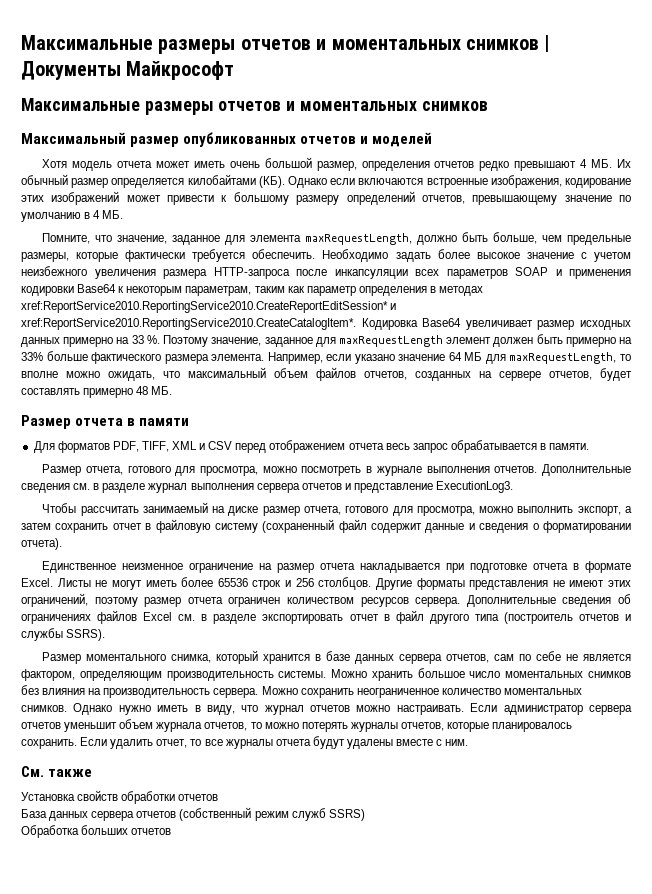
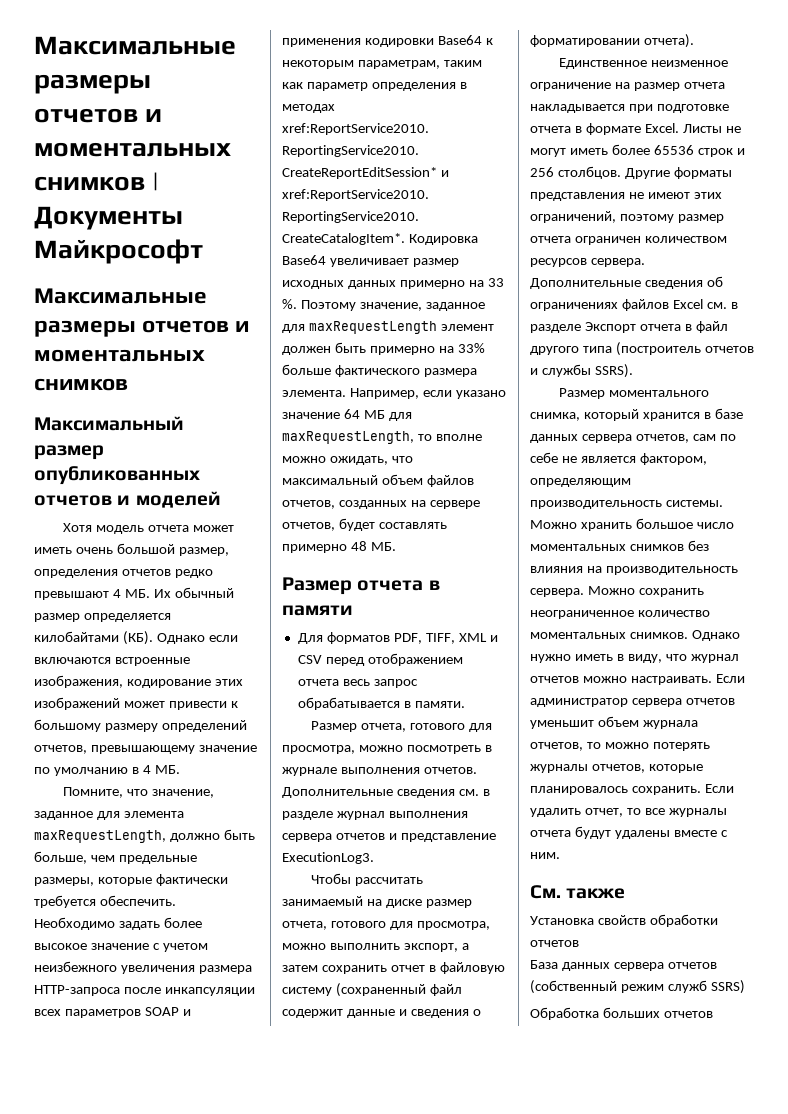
- Дополнительные сведения об ограничениях файлов Excel см. в разделе экспортировать отчет в файл другого типа (построитель отчетов и службы SSRS).
+ Дополнительные сведения об ограничениях файлов Excel см. в разделе Экспорт отчета в файл другого типа (построитель отчетов и службы SSRS).

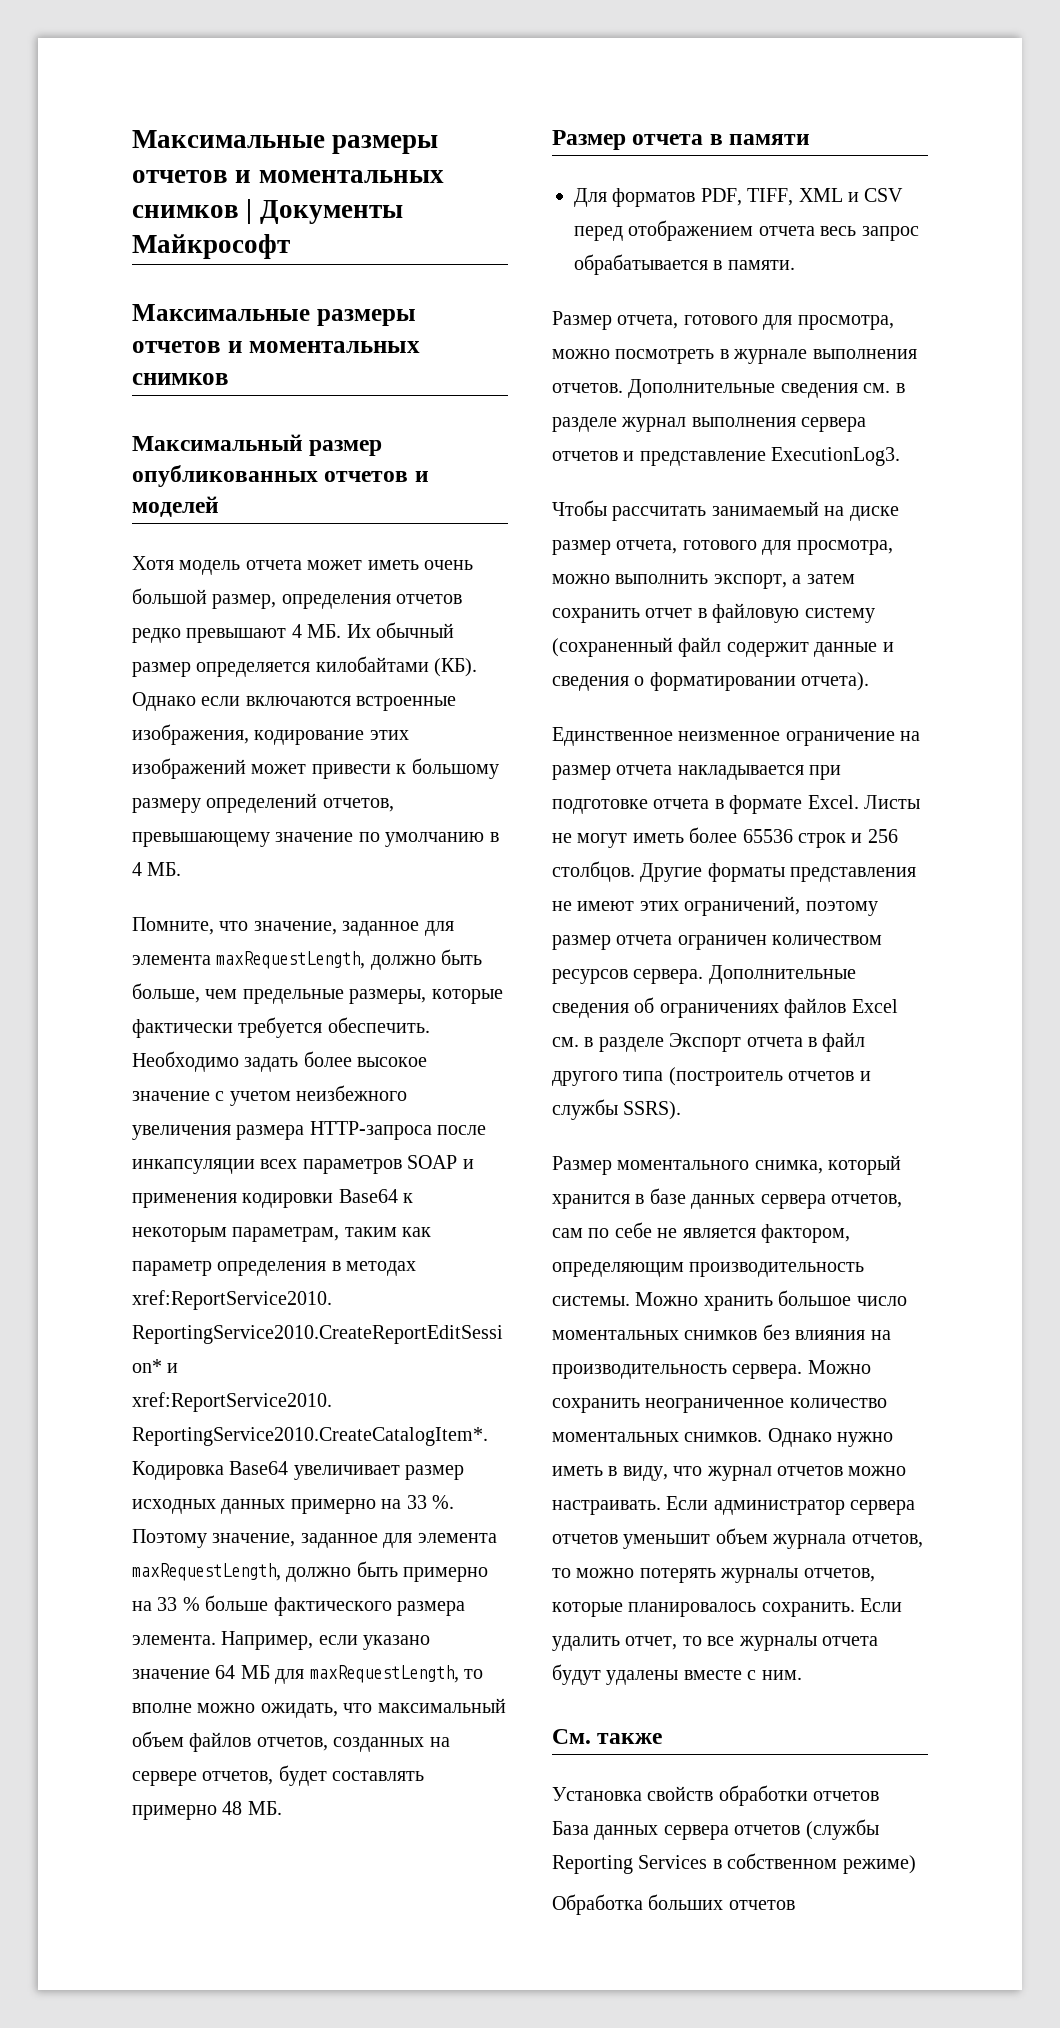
- Поэтому значение, заданное для maxRequestLength элемент должен быть примерно на 33% больше фактического размера элемента.
+ Поэтому значение, заданное для элемента maxRequestLength, должно быть примерно на 33 % больше фактического размера элемента.
- База данных сервера отчетов (собственный режим служб SSRS)
+ База данных сервера отчетов (службы Reporting Services в собственном режиме)

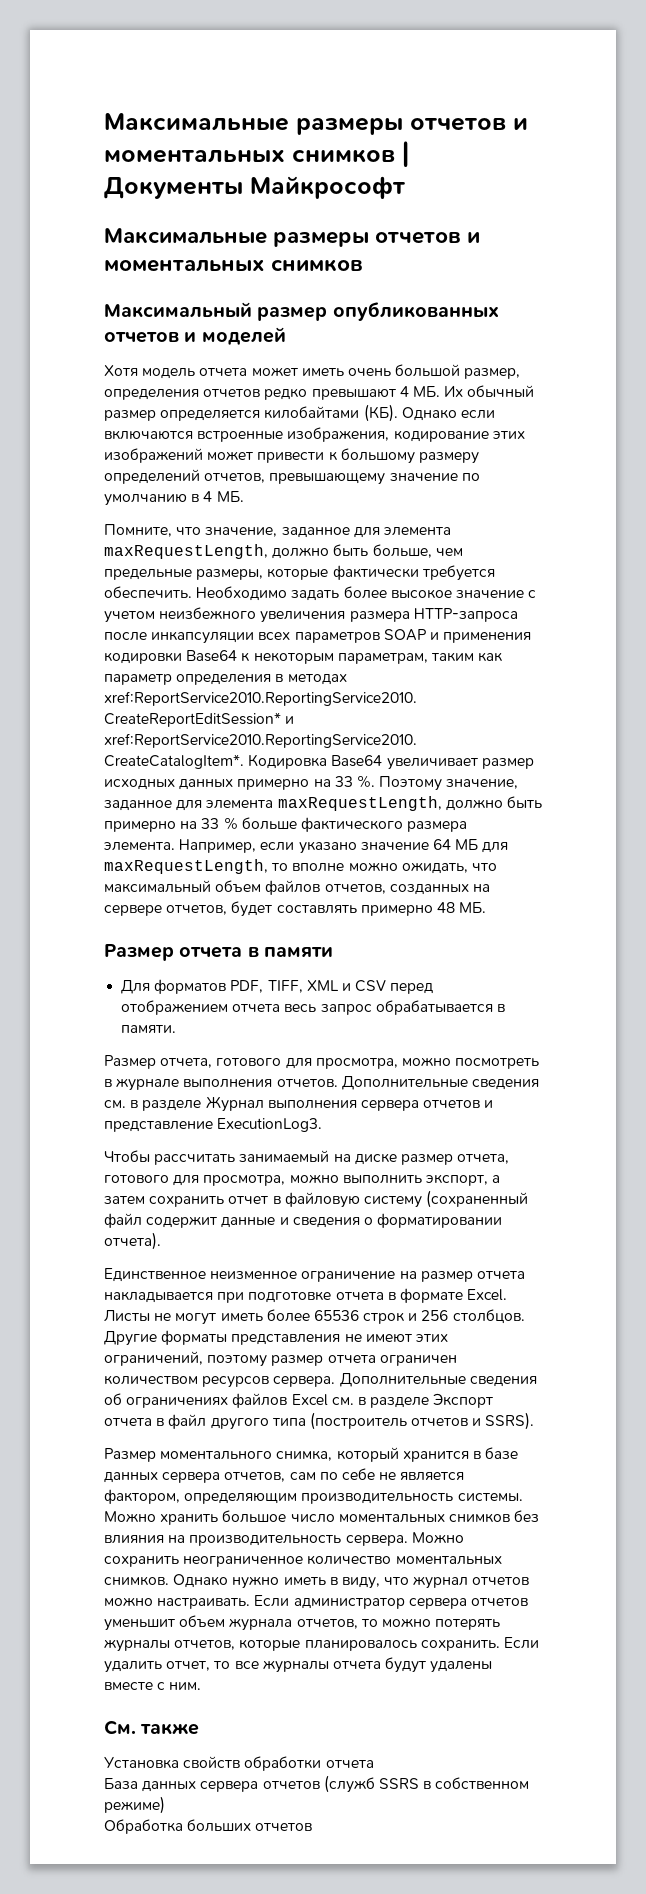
- Дополнительные сведения см. в разделе журнал выполнения сервера отчетов и представление ExecutionLog3.
+ Дополнительные сведения см. в разделе Журнал выполнения сервера отчетов и представление ExecutionLog3.
- Дополнительные сведения об ограничениях файлов Excel см. в разделе Экспорт отчета в файл другого типа (построитель отчетов и службы SSRS).
+ Дополнительные сведения об ограничениях файлов Excel см. в разделе Экспорт отчета в файл другого типа (построитель отчетов и SSRS).
- Установка свойств обработки отчетов
+ Установка свойств обработки отчета
- База данных сервера отчетов (службы Reporting Services в собственном режиме)
+ База данных сервера отчетов (служб SSRS в собственном режиме)

